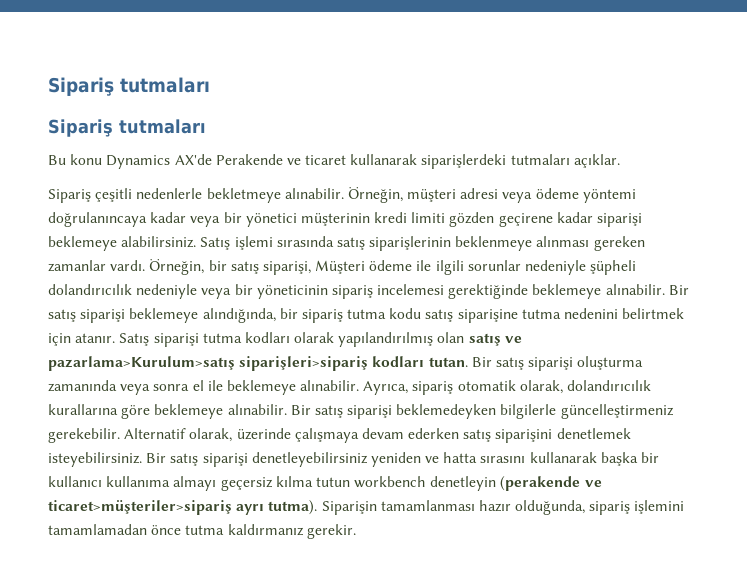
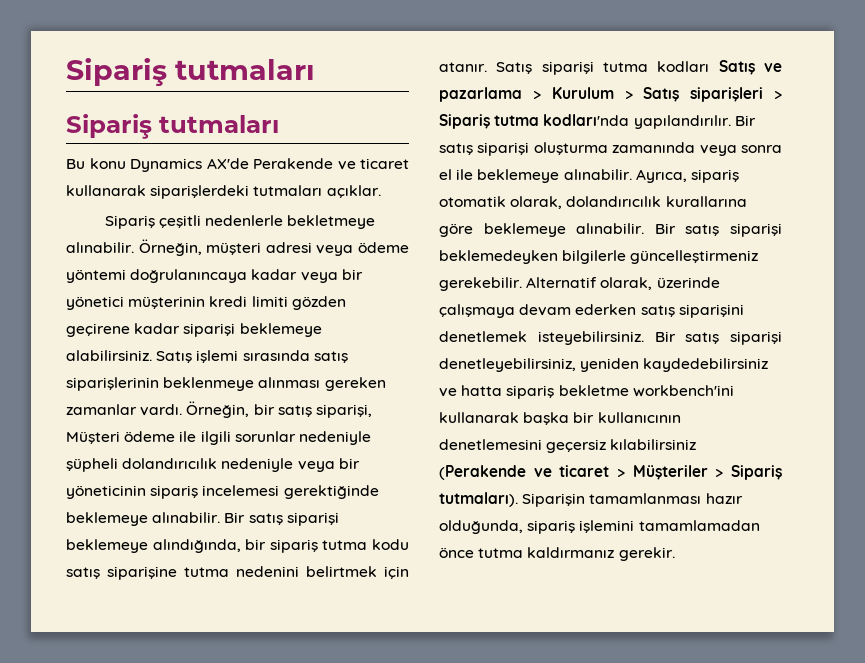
- Satış siparişi tutma kodları olarak yapılandırılmış olan satış ve pazarlama>Kurulum>satış siparişleri>sipariş kodları tutan.
+ Satış siparişi tutma kodları Satış ve pazarlama > Kurulum > Satış siparişleri > Sipariş tutma kodları'nda yapılandırılır.
- Bir satış siparişi denetleyebilirsiniz yeniden ve hatta sırasını kullanarak başka bir kullanıcı kullanıma almayı geçersiz kılma tutun workbench denetleyin (perakende ve ticaret>müşteriler>sipariş ayrı tutma).
+ Bir satış siparişi denetleyebilirsiniz, yeniden kaydedebilirsiniz ve hatta sipariş bekletme workbench'ini kullanarak başka bir kullanıcının denetlemesini geçersiz kılabilirsiniz (Perakende ve ticaret > Müşteriler > Sipariş tutmaları).

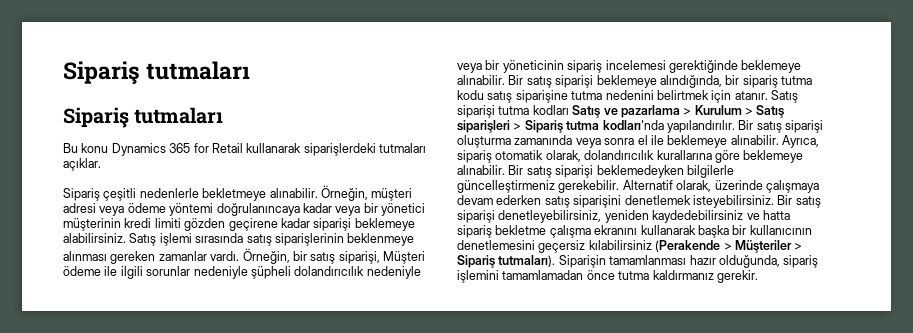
- Bu konu Dynamics AX'de Perakende ve ticaret kullanarak siparişlerdeki tutmaları açıklar.
+ Bu konu Dynamics 365 for Retail kullanarak siparişlerdeki tutmaları açıklar.
- Bir satış siparişi denetleyebilirsiniz, yeniden kaydedebilirsiniz ve hatta sipariş bekletme workbench'ini kullanarak başka bir kullanıcının denetlemesini geçersiz kılabilirsiniz (Perakende ve ticaret > Müşteriler > Sipariş tutmaları).
+ Bir satış siparişi denetleyebilirsiniz, yeniden kaydedebilirsiniz ve hatta sipariş bekletme çalışma ekranını kullanarak başka bir kullanıcının denetlemesini geçersiz kılabilirsiniz (Perakende > Müşteriler > Sipariş tutmaları).

